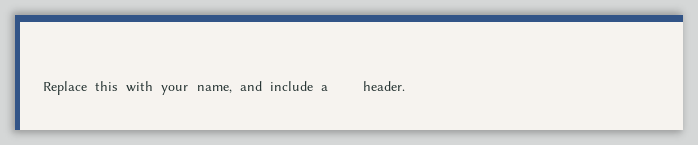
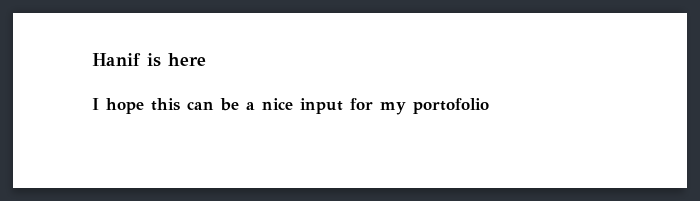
- Replace this with your name, and include a header.
+ Hanif is here
+ I hope this can be a nice input for my portofolio

